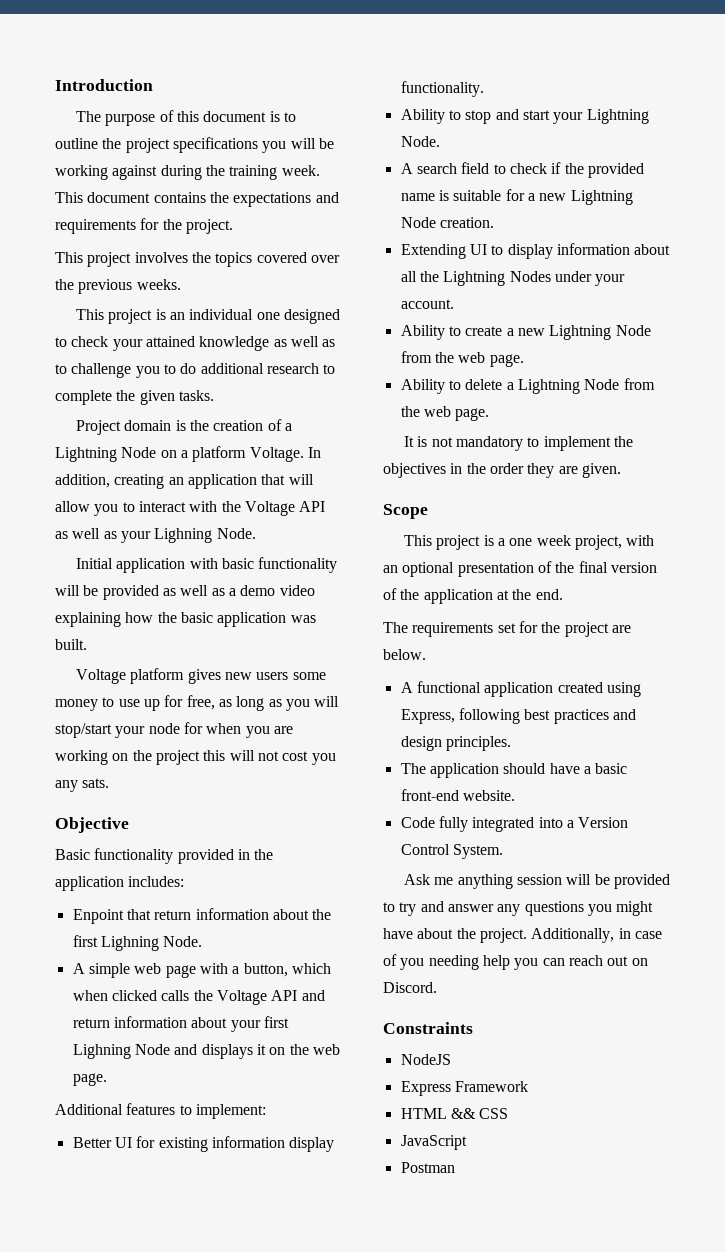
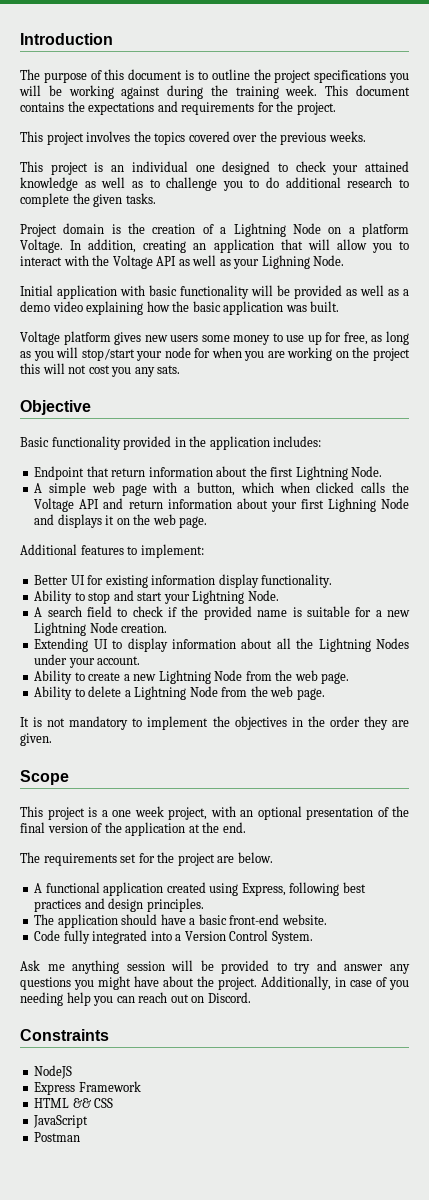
- Enpoint that return information about the first Lighning Node.
+ Endpoint that return information about the first Lightning Node.

